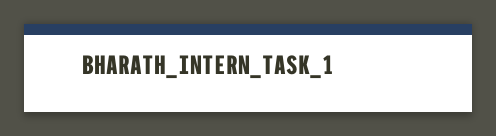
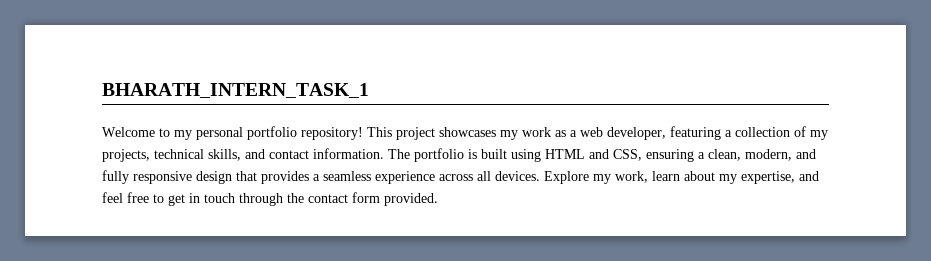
+ Welcome to my personal portfolio repository! This project showcases my work as a web developer, featuring a collection of my projects, technical skills, and contact information. The portfolio is built using HTML and CSS, ensuring a clean, modern, and fully responsive design that provides a seamless experience across all devices. Explore my work, learn about my expertise, and feel free to get in touch through the contact form provided.

